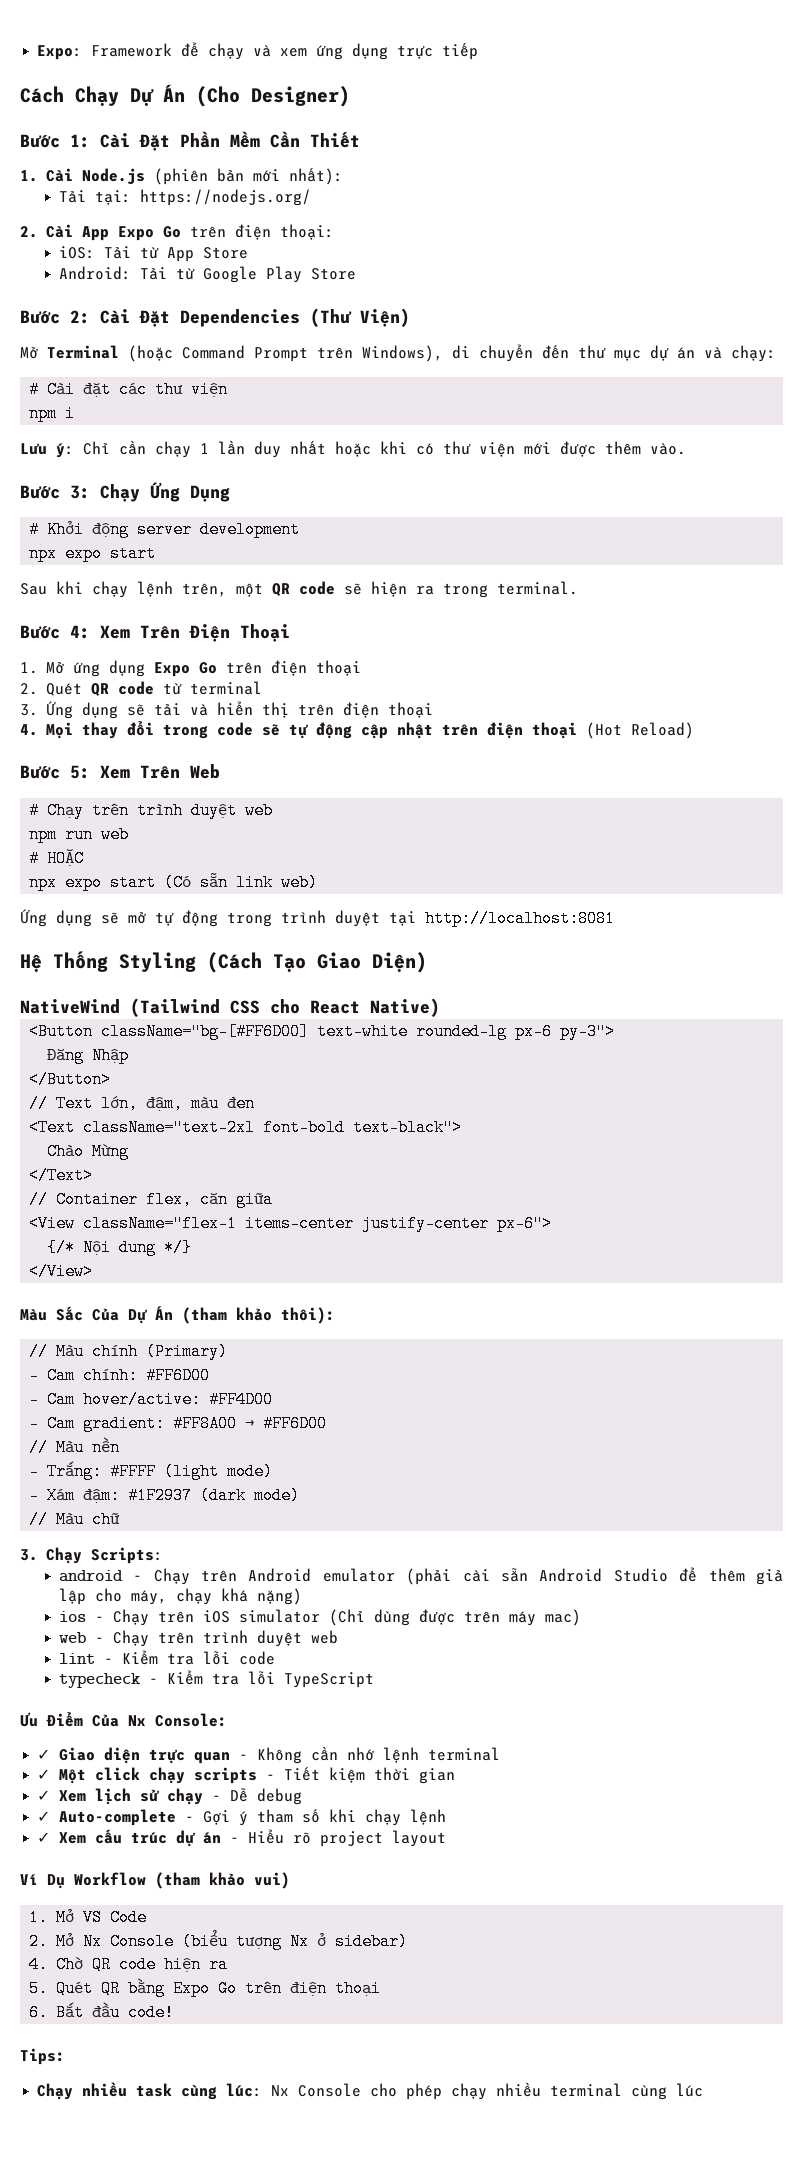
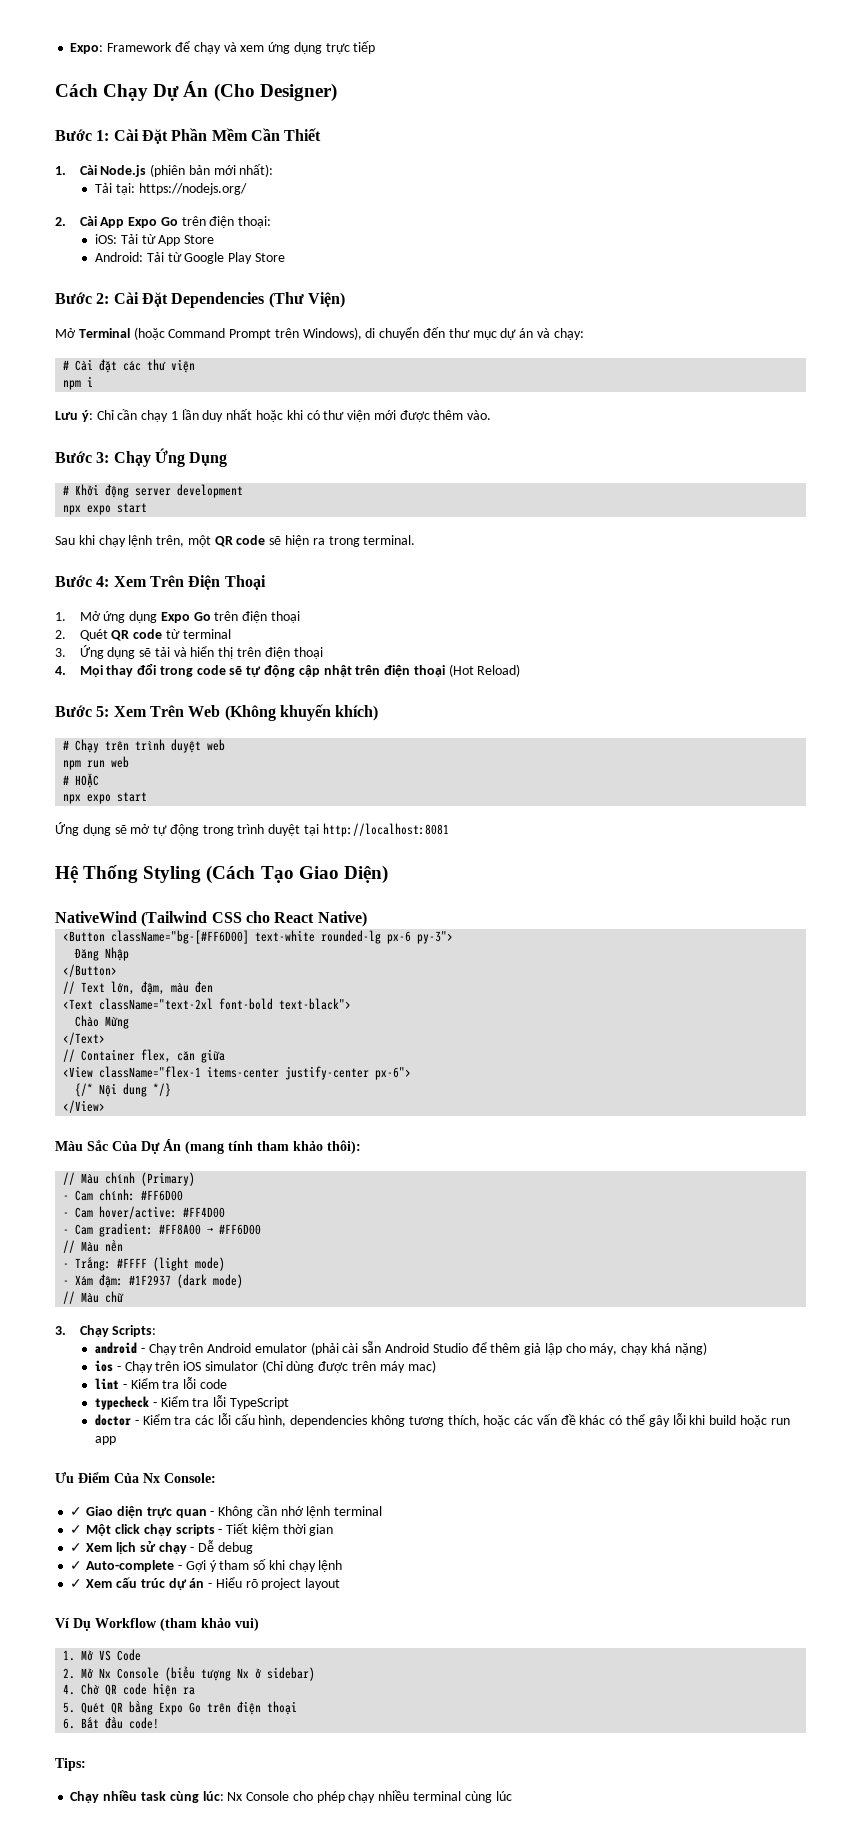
- Bước 5: Xem Trên Web
+ Bước 5: Xem Trên Web (Không khuyến khích)
  # HOẶC
- npx expo start (Có sẵn link web)
+ npx expo start
- Màu Sắc Của Dự Án (tham khảo thôi):
+ Màu Sắc Của Dự Án (mang tính tham khảo thôi):
- web - Chạy trên trình duyệt web
+ doctor - Kiểm tra các lỗi cấu hình, dependencies không tương thích, hoặc các vấn đề khác có thể gây lỗi khi build hoặc run app

